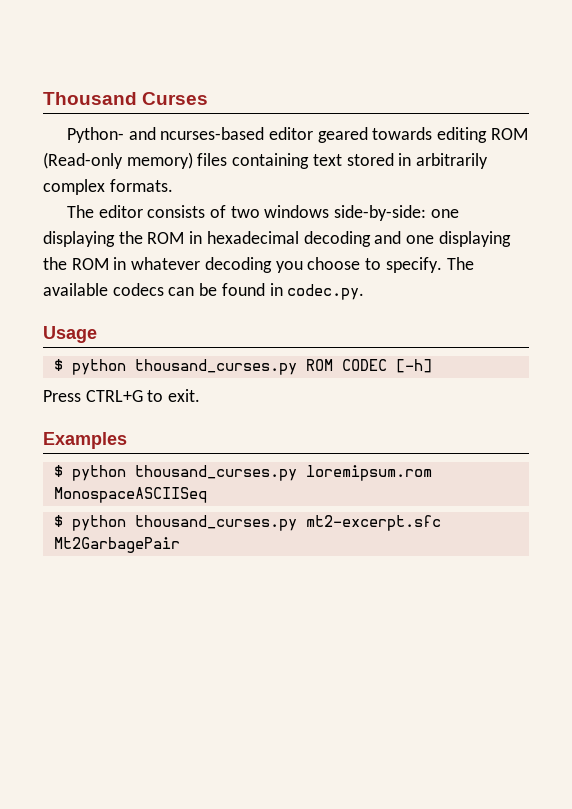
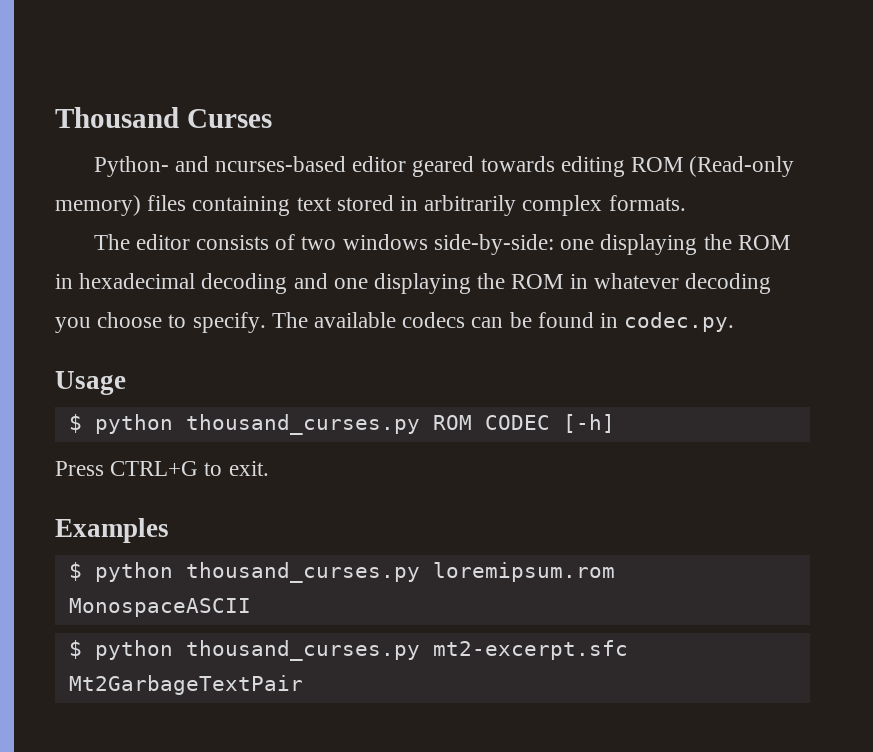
- $ python thousand_curses.py loremipsum.rom MonospaceASCIISeq
+ $ python thousand_curses.py loremipsum.rom MonospaceASCII
- $ python thousand_curses.py mt2-excerpt.sfc Mt2GarbagePair
+ $ python thousand_curses.py mt2-excerpt.sfc Mt2GarbageTextPair

